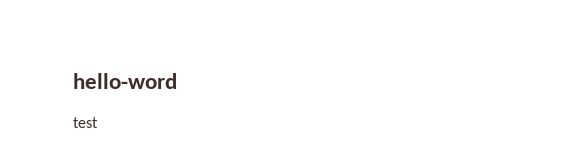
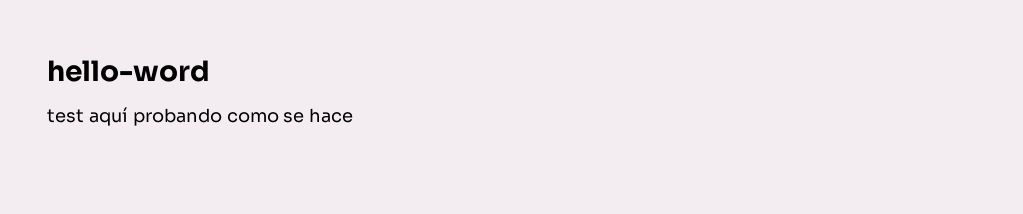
- test
+ test aquí probando como se hace

